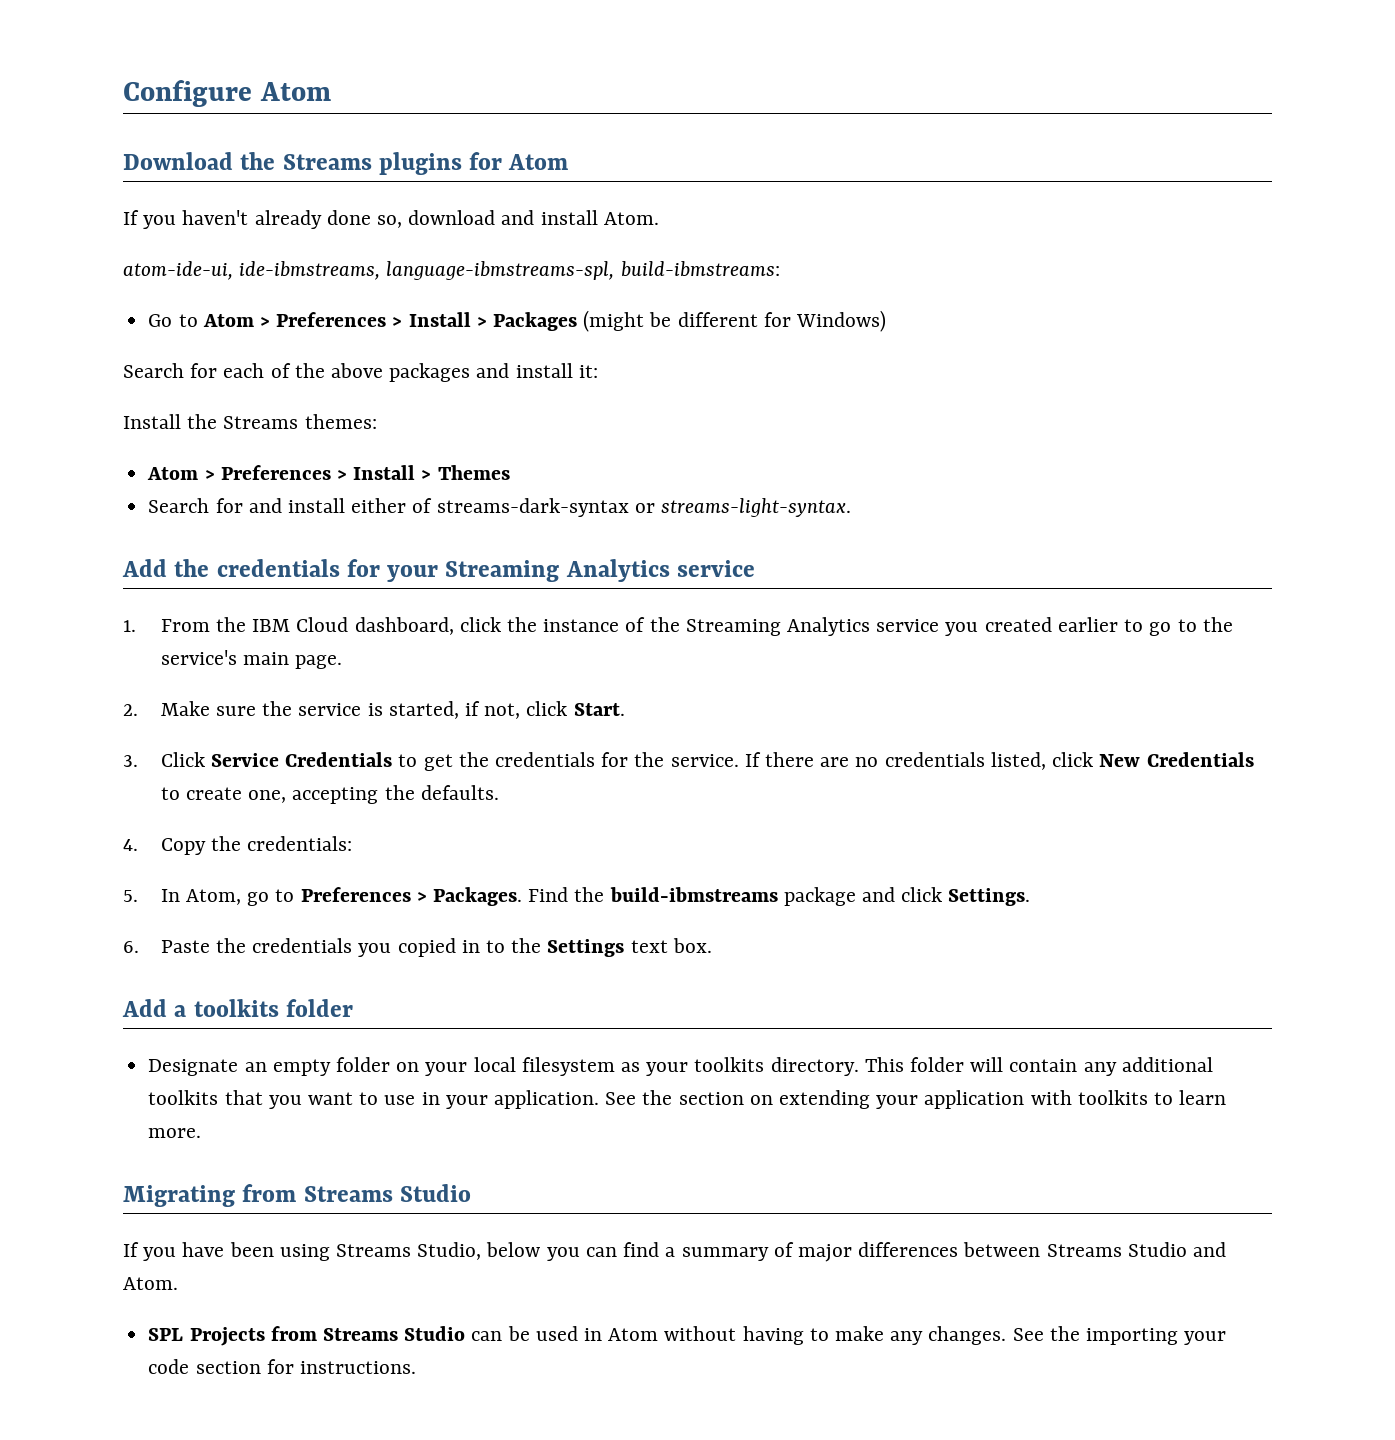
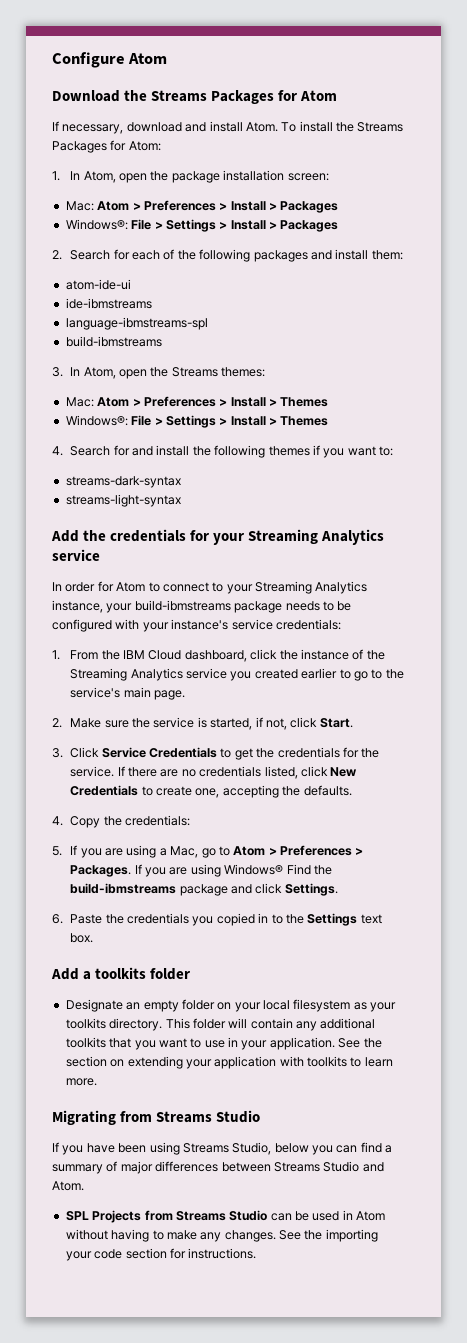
- Download the Streams plugins for Atom
+ Download the Streams Packages for Atom
- If you haven't already done so, download and install Atom.
- atom-ide-ui, ide-ibmstreams, language-ibmstreams-spl, build-ibmstreams:
- Go to Atom > Preferences > Install > Packages (might be different for Windows)
- Search for each of the above packages and install it:
- Install the Streams themes:
+ If necessary, download and install Atom. To install the Streams Packages for Atom:
+ 1. In Atom, open the package installation screen:
+ Mac: Atom > Preferences > Install > Packages
+ Windows®: File > Settings > Install > Packages
+ 2. Search for each of the following packages and install them:
+ atom-ide-ui
+ ide-ibmstreams
+ language-ibmstreams-spl
+ build-ibmstreams
+ 3. In Atom, open the Streams themes:
- Atom > Preferences > Install > Themes
+ Mac: Atom > Preferences > Install > Themes
- Search for and install either of streams-dark-syntax or streams-light-syntax.
+ Windows®: File > Settings > Install > Themes
+ 4. Search for and install the following themes if you want to:
+ streams-dark-syntax
+ streams-light-syntax
+ In order for Atom to connect to your Streaming Analytics instance, your build-ibmstreams package needs to be configured with your instance's service credentials:
- 5. In Atom, go to Preferences > Packages. Find the build-ibmstreams package and click Settings.
+ 5. If you are using a Mac, go to Atom > Preferences > Packages. If you are using Windows® Find the build-ibmstreams package and click Settings.

